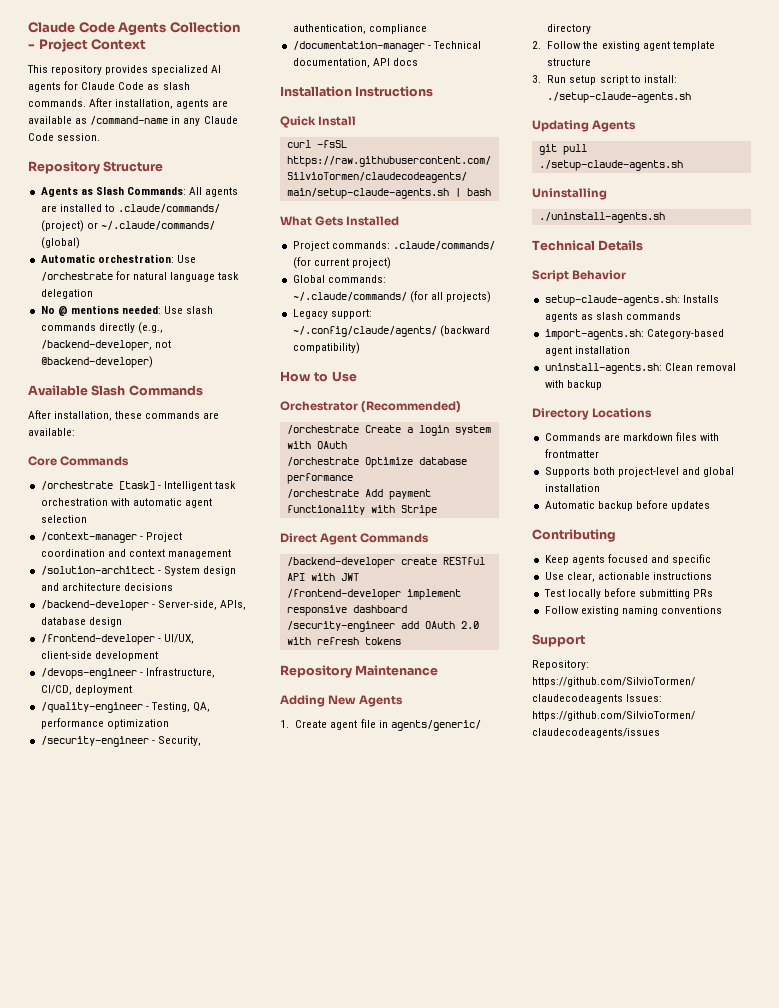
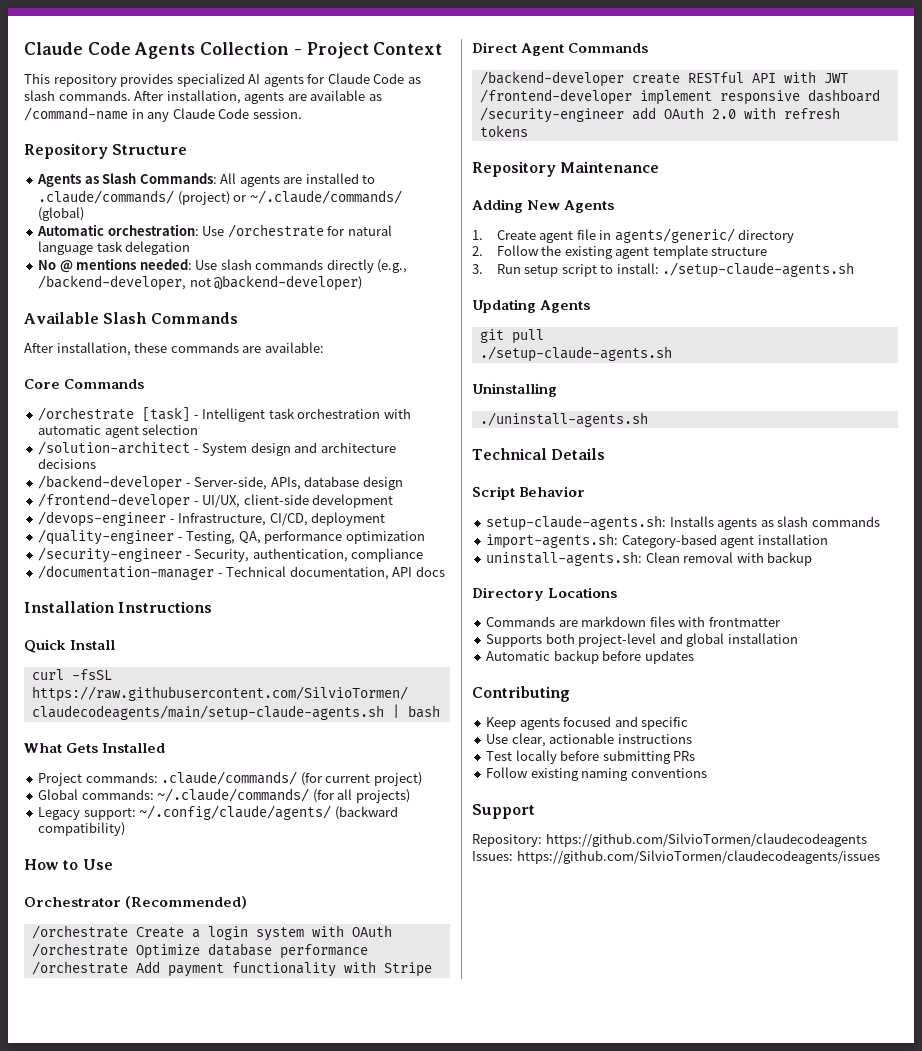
- /context-manager - Project coordination and context management

